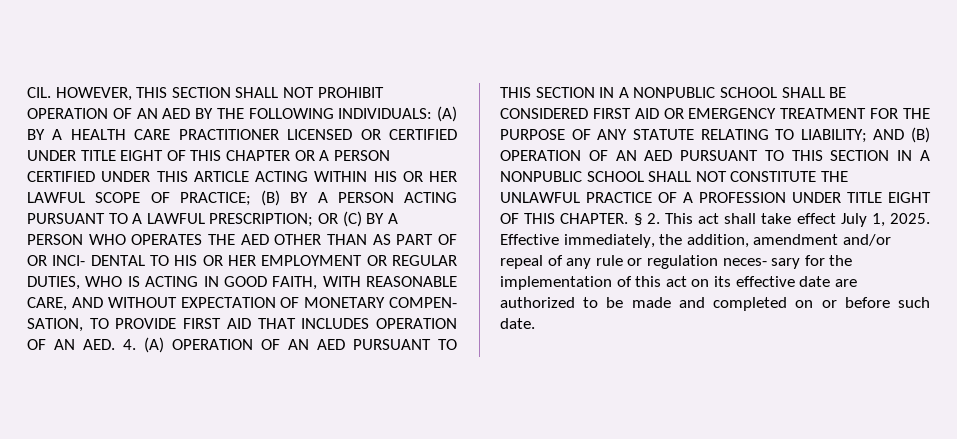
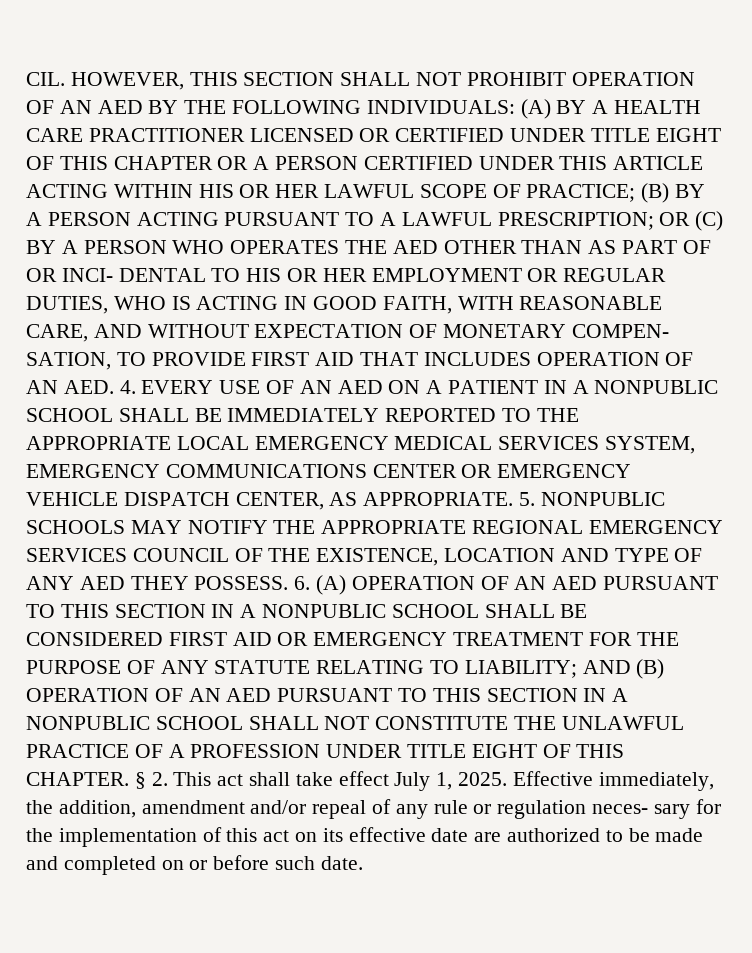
- OR (C) BY A PERSON WHO OPERATES THE AED OTHER THAN AS PART OF OR INCI- DENTAL TO HIS OR HER EMPLOYMENT OR REGULAR DUTIES, WHO IS ACTING IN GOOD FAITH, WITH REASONABLE CARE, AND WITHOUT EXPECTATION OF MONETARY COMPEN- SATION, TO PROVIDE FIRST AID THAT INCLUDES OPERATION OF AN AED. 4. (A) OPERATION OF AN AED PURSUANT TO THIS SECTION IN A NONPUBLIC SCHOOL SHALL BE CONSIDERED FIRST AID OR EMERGENCY TREATMENT FOR THE PURPOSE OF ANY STATUTE RELATING TO LIABILITY;
+ OR (C) BY A PERSON WHO OPERATES THE AED OTHER THAN AS PART OF OR INCI- DENTAL TO HIS OR HER EMPLOYMENT OR REGULAR DUTIES, WHO IS ACTING IN GOOD FAITH, WITH REASONABLE CARE, AND WITHOUT EXPECTATION OF MONETARY COMPEN- SATION, TO PROVIDE FIRST AID THAT INCLUDES OPERATION OF AN AED. 4. EVERY USE OF AN AED ON A PATIENT IN A NONPUBLIC SCHOOL SHALL BE IMMEDIATELY REPORTED TO THE APPROPRIATE LOCAL EMERGENCY MEDICAL SERVICES SYSTEM, EMERGENCY COMMUNICATIONS CENTER OR EMERGENCY VEHICLE DISPATCH CENTER, AS APPROPRIATE. 5. NONPUBLIC SCHOOLS MAY NOTIFY THE APPROPRIATE REGIONAL EMERGENCY SERVICES COUNCIL OF THE EXISTENCE, LOCATION AND TYPE OF ANY AED THEY POSSESS. 6. (A) OPERATION OF AN AED PURSUANT TO THIS SECTION IN A NONPUBLIC SCHOOL SHALL BE CONSIDERED FIRST AID OR EMERGENCY TREATMENT FOR THE PURPOSE OF ANY STATUTE RELATING TO LIABILITY;

